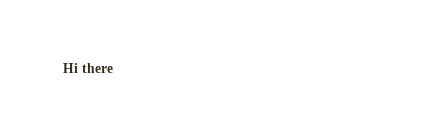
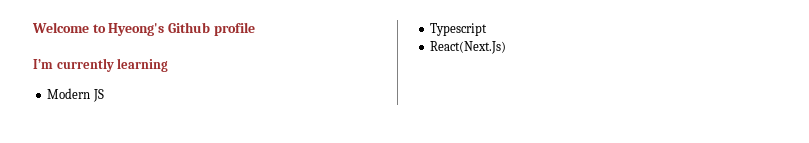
- Hi there
+ Welcome to Hyeong's Github profile
+ I’m currently learning
+ Modern JS
+ Typescript
+ React(Next.Js)

